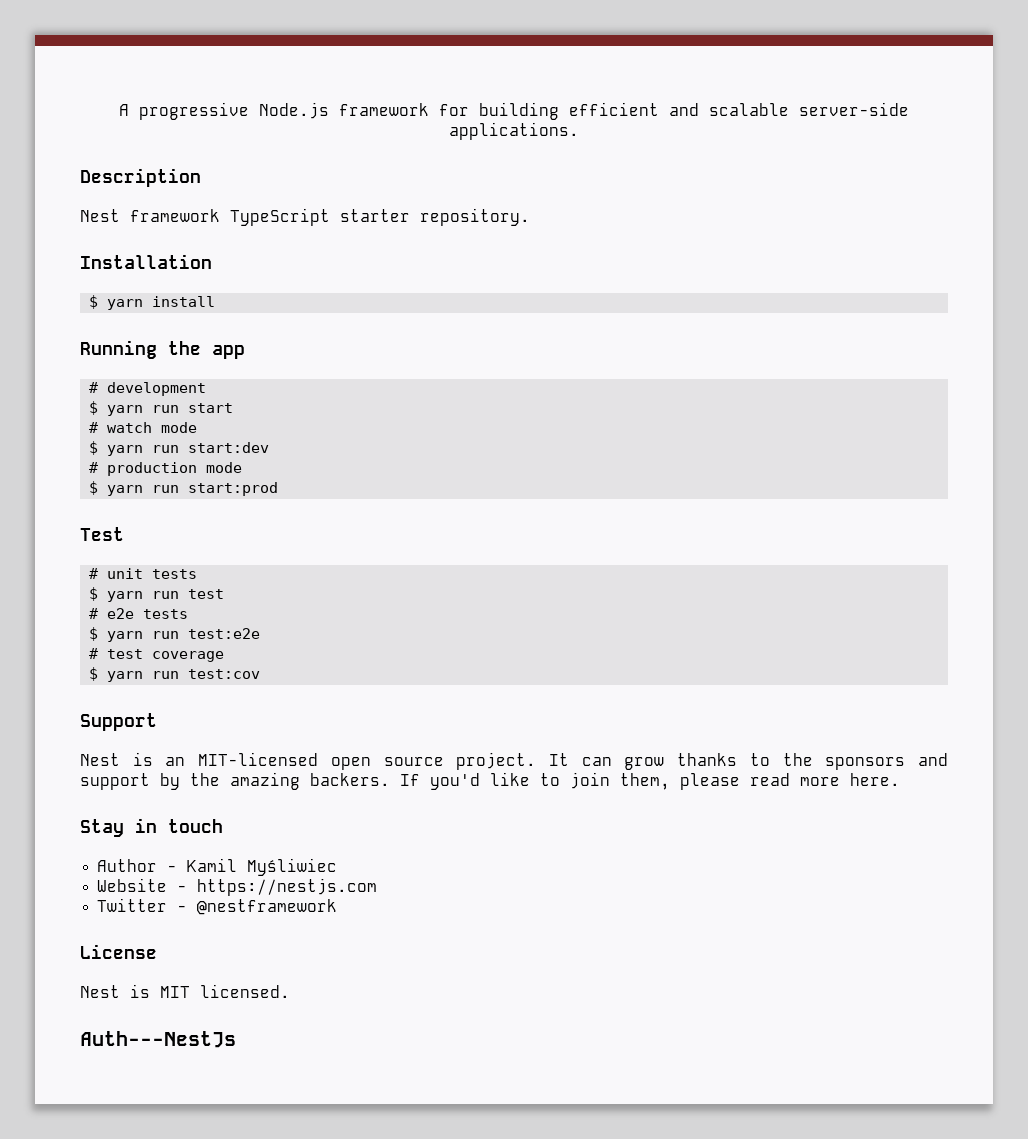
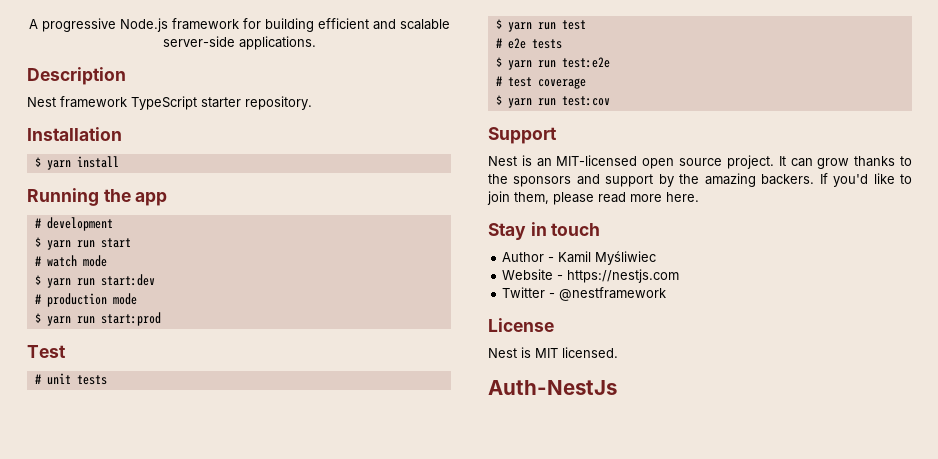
- Auth---NestJs
+ Auth-NestJs

